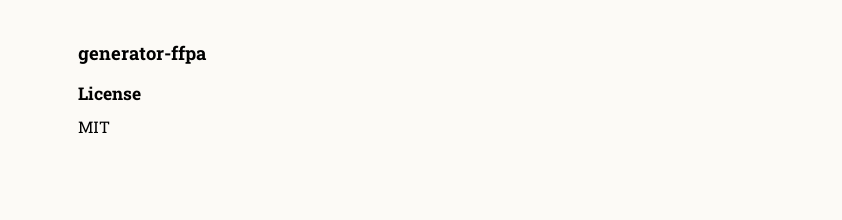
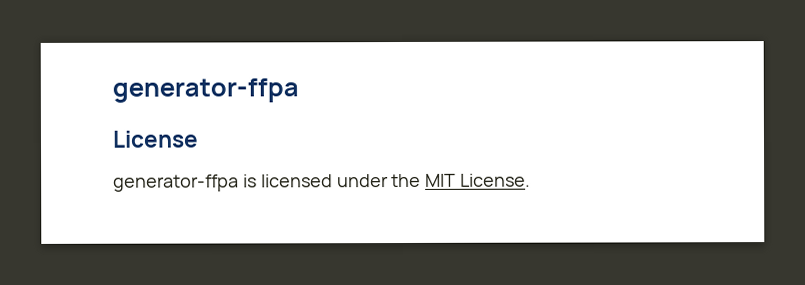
- MIT
+ generator-ffpa is licensed under the MIT License.

